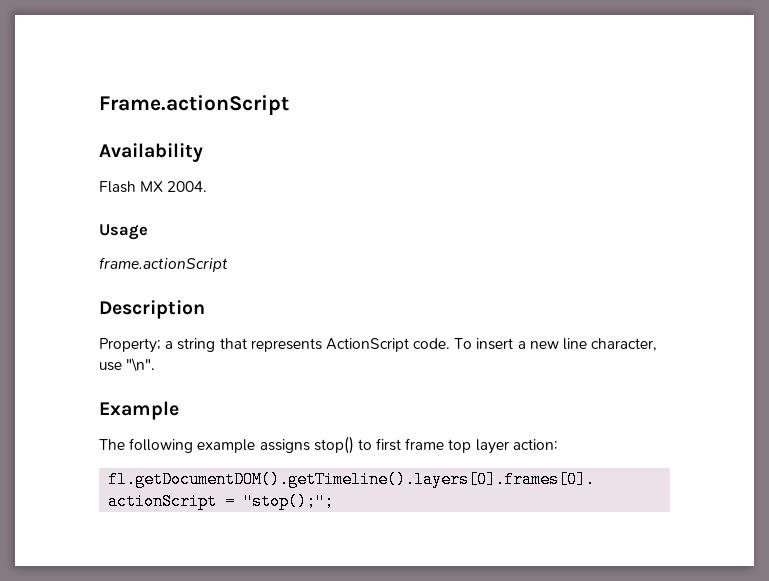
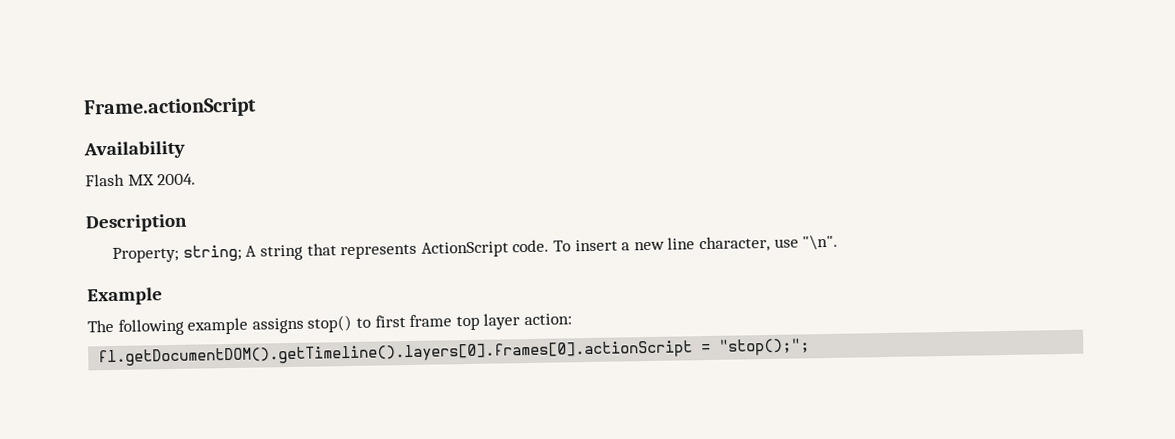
- Usage
- frame.actionScript
- Property; a string that represents ActionScript code.
+ Property; string; A string that represents ActionScript code.

